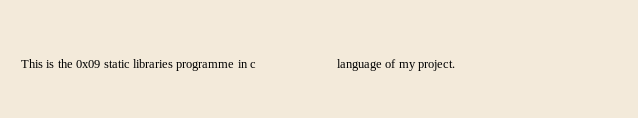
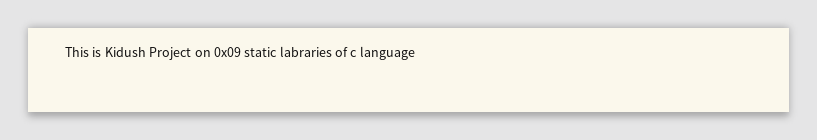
- This is the 0x09 static libraries programme in c language of my project.
+ This is Kidush Project on 0x09 static labraries of c language

